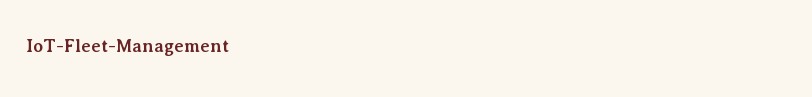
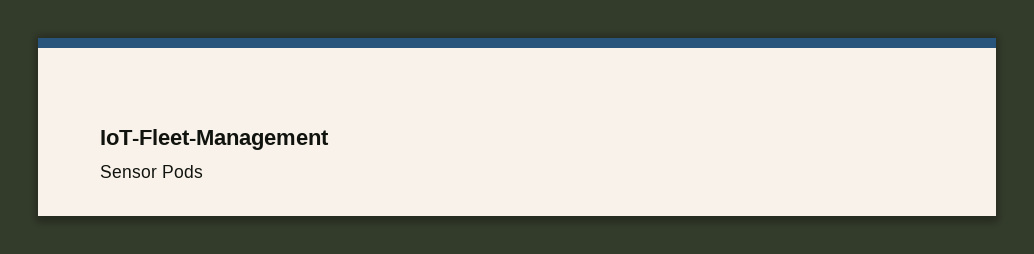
+ Sensor Pods

